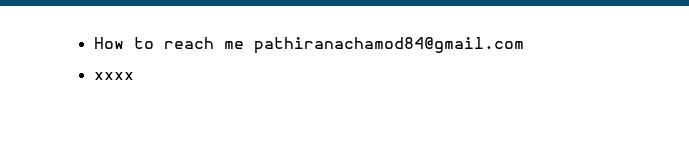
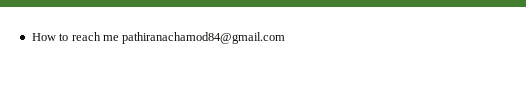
- xxxx

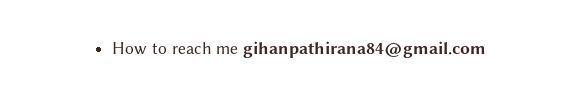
- How to reach me pathiranachamod84@gmail.com
+ How to reach me gihanpathirana84@gmail.com

